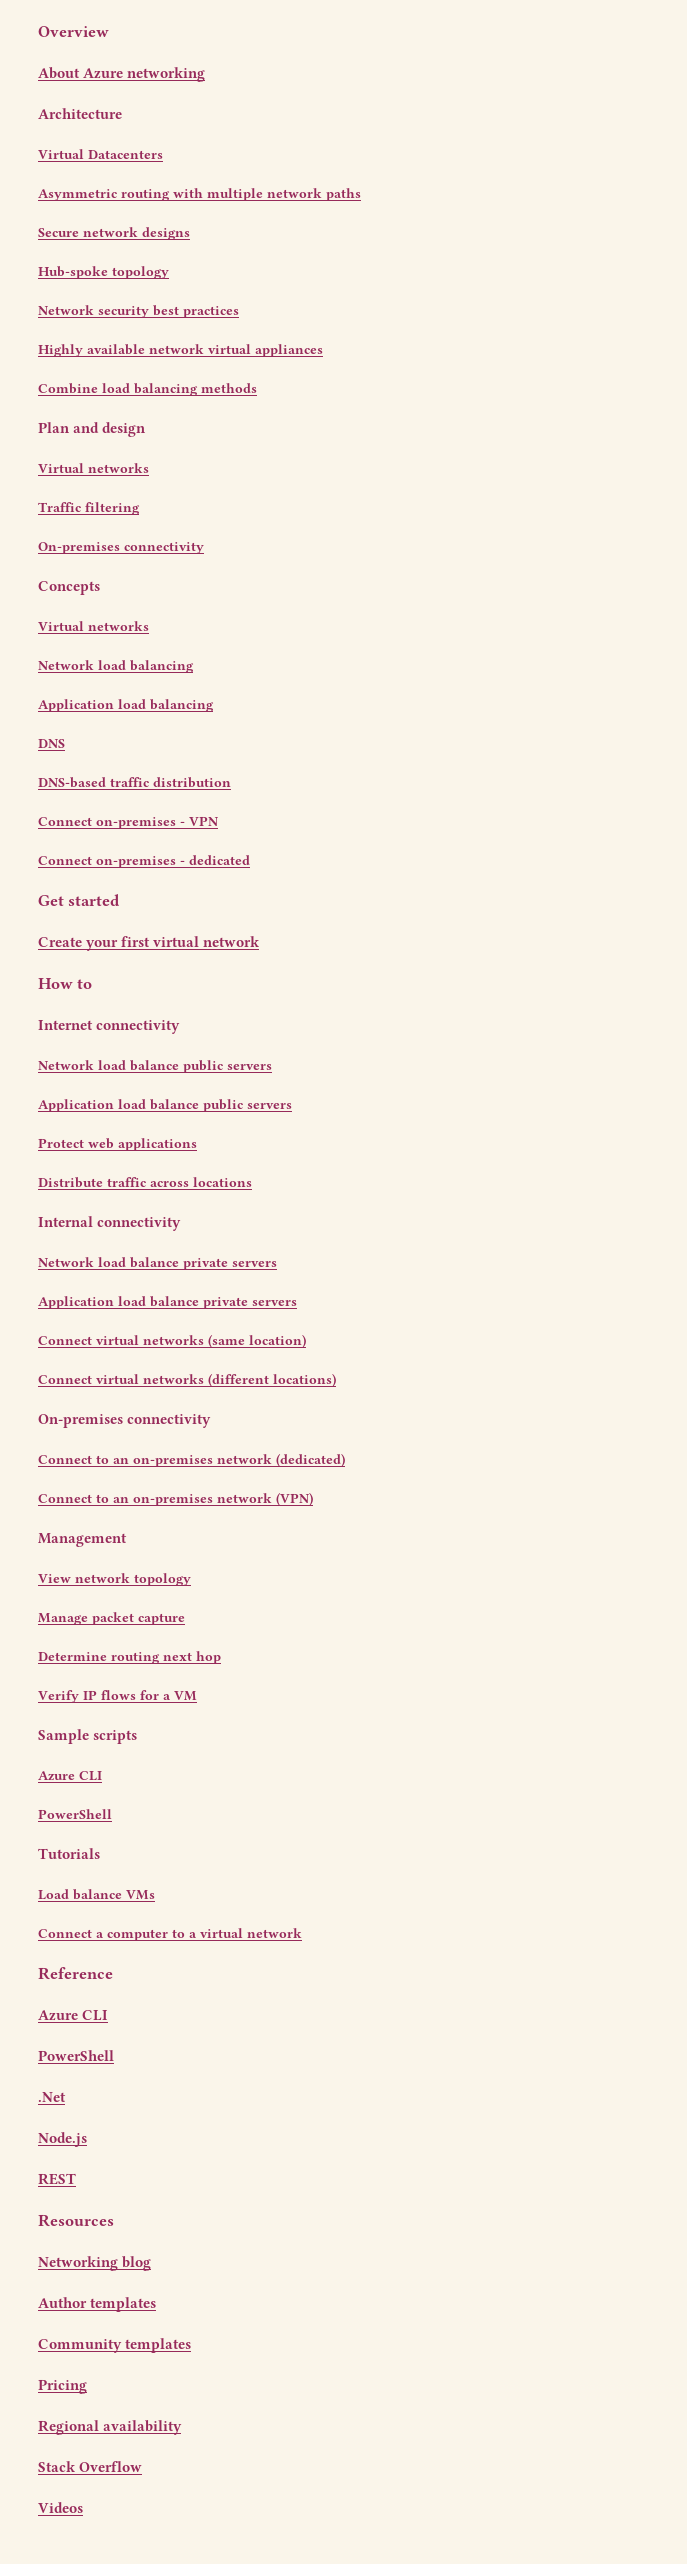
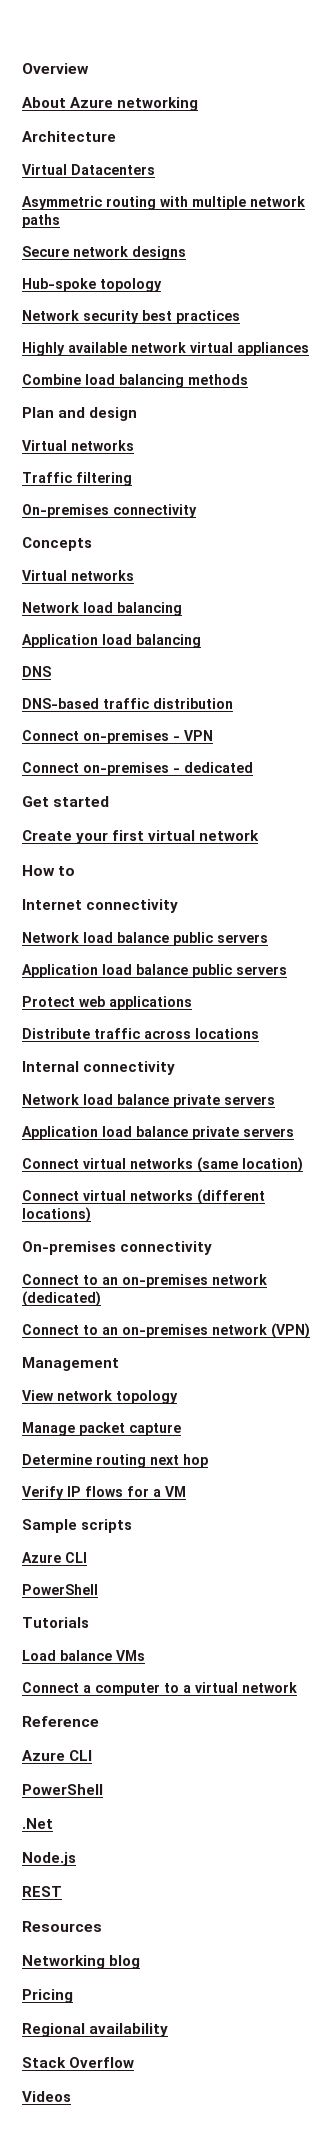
- Author templates
- Community templates

